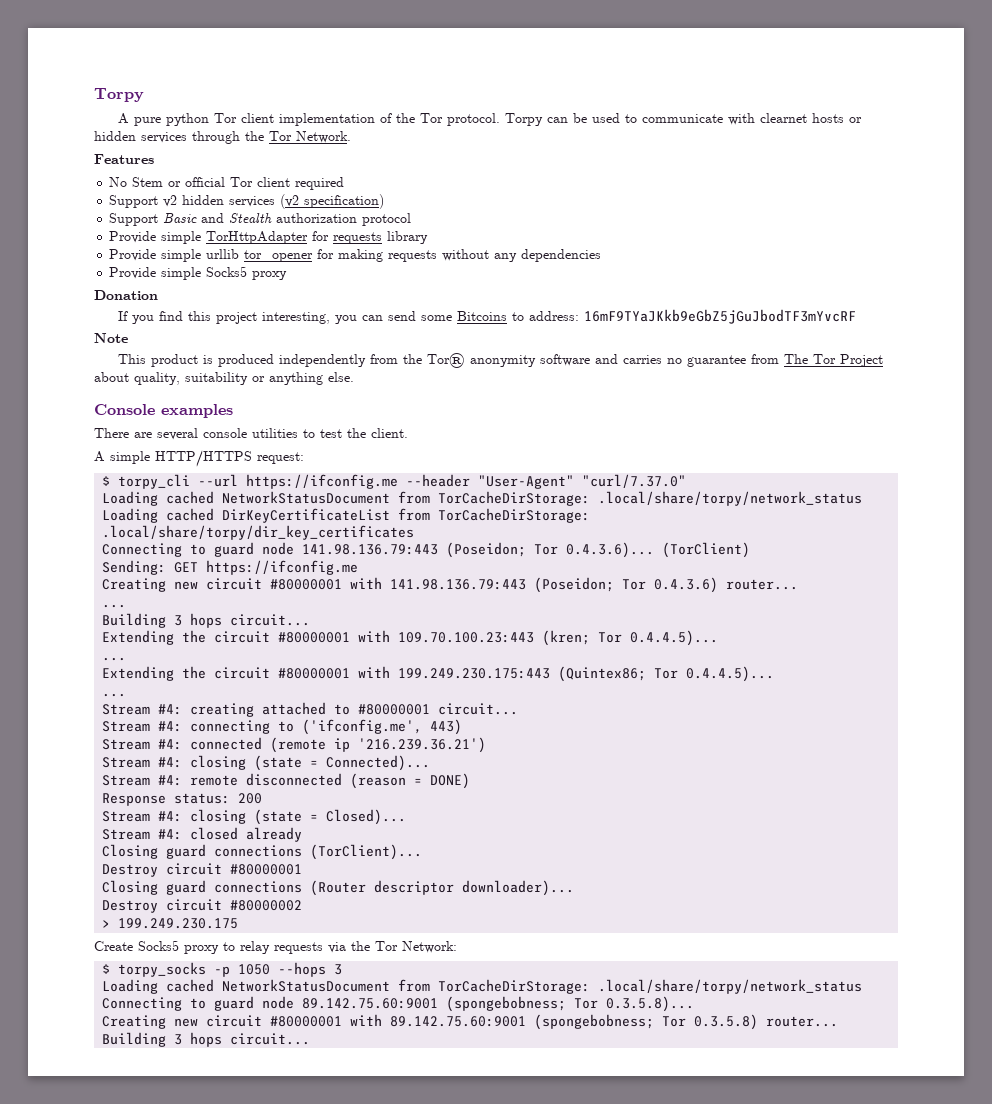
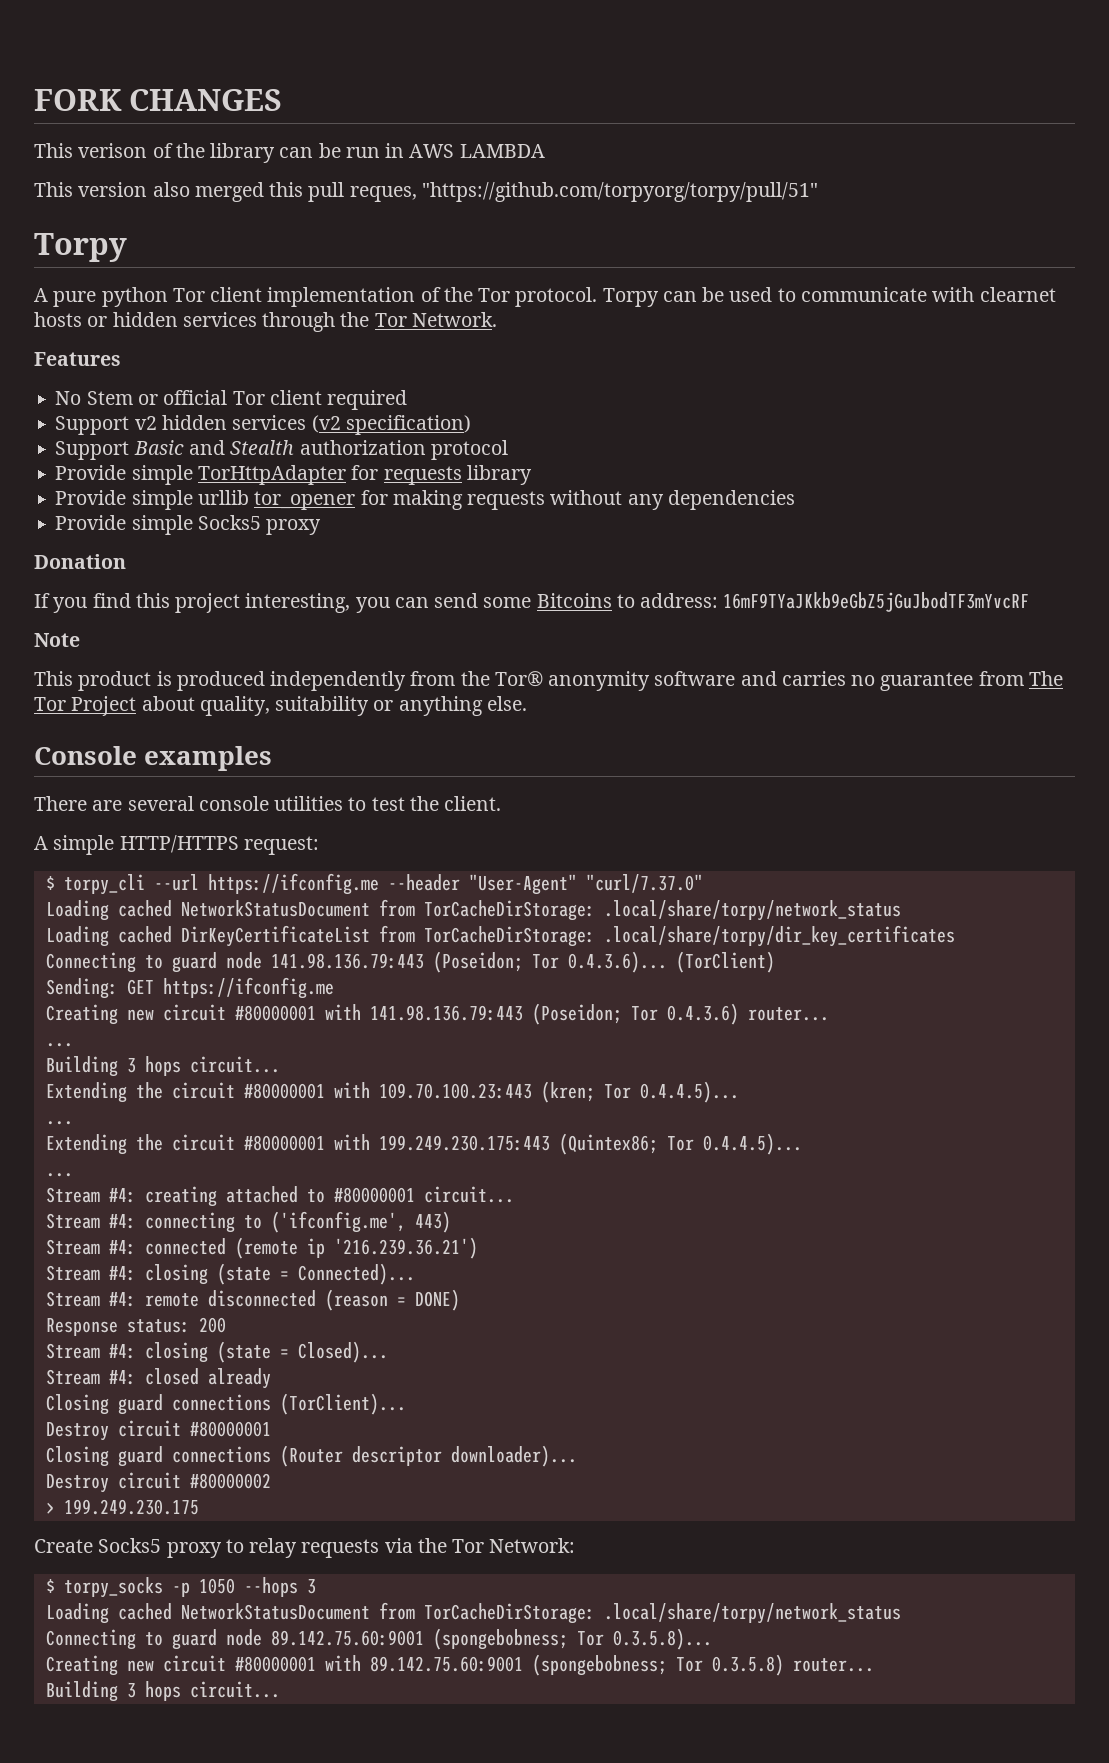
+ FORK CHANGES
+ This verison of the library can be run in AWS LAMBDA
+ This version also merged this pull reques, "https://github.com/torpyorg/torpy/pull/51"

